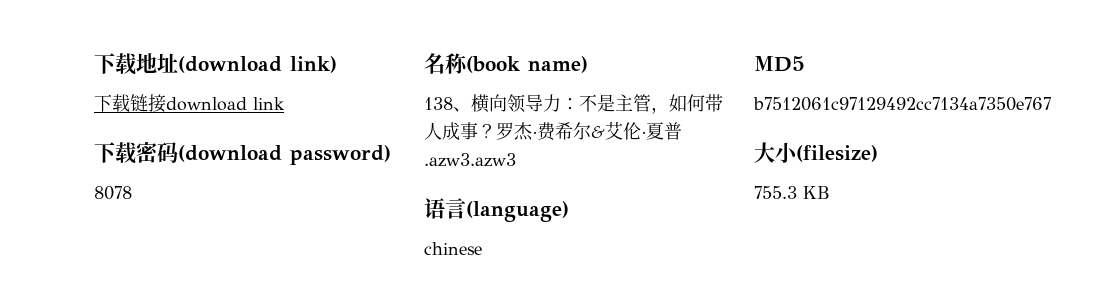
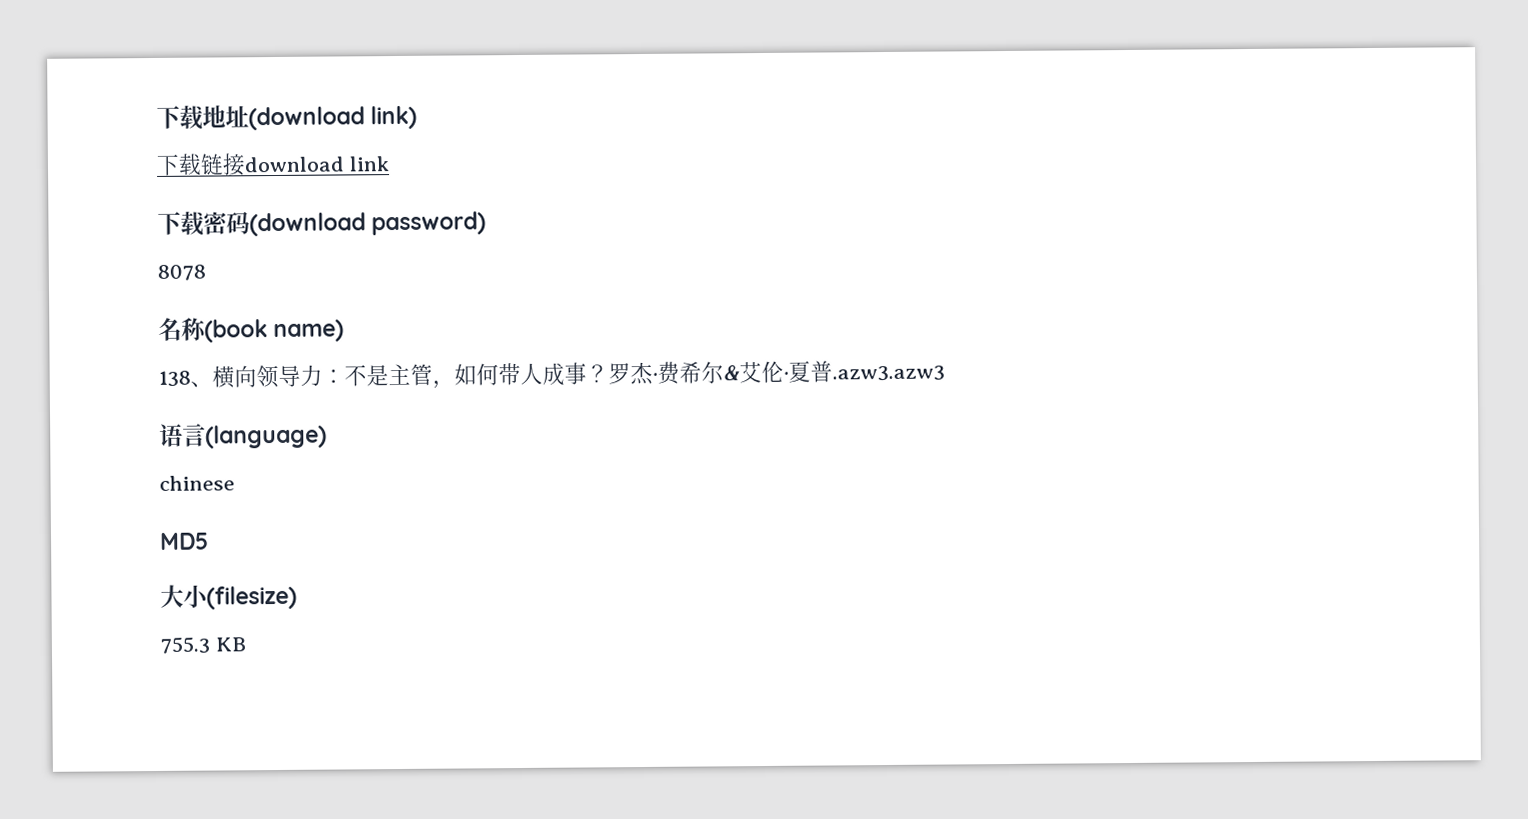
- b7512061c97129492cc7134a7350e767

